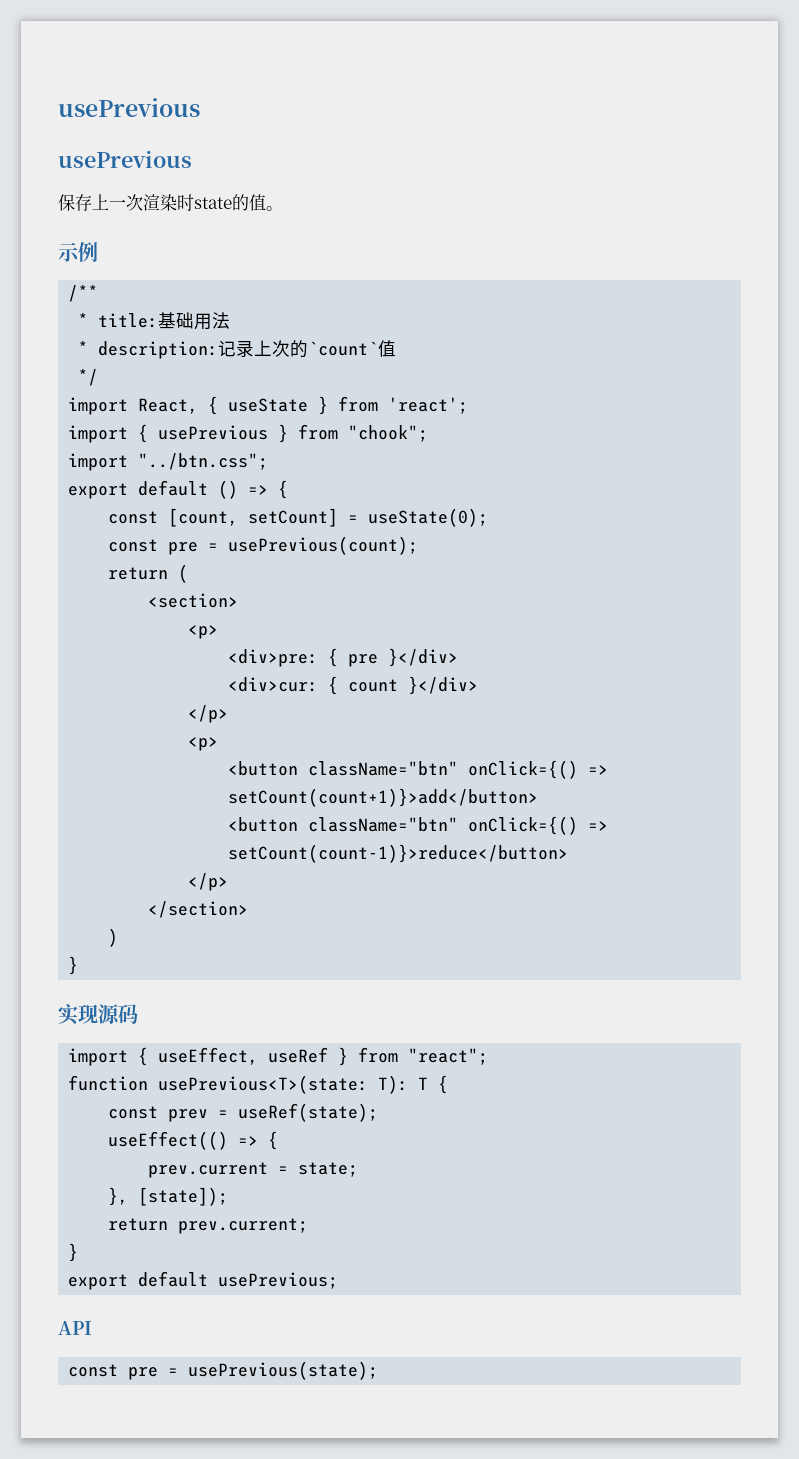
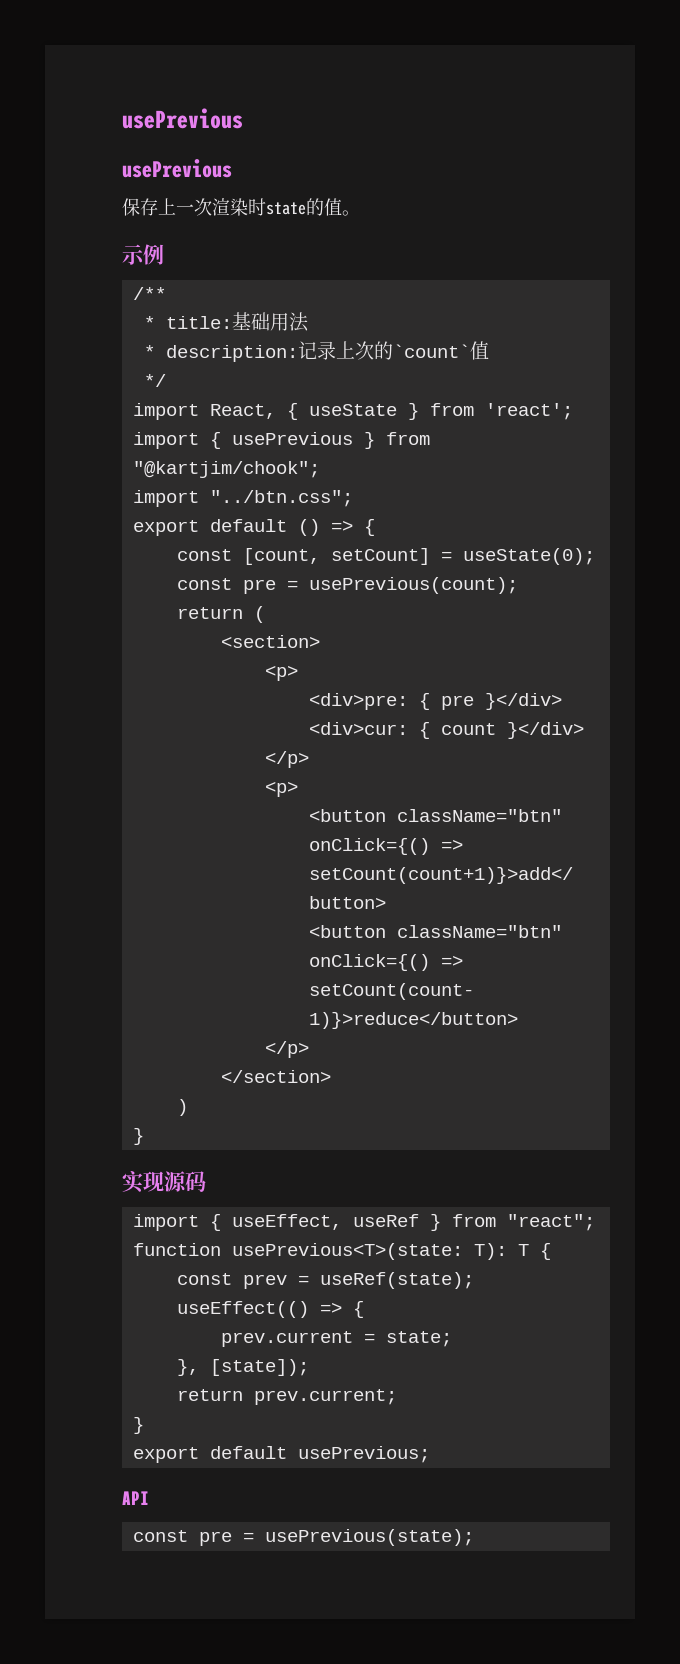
- import { usePrevious } from "chook";
+ import { usePrevious } from "@kartjim/chook";

